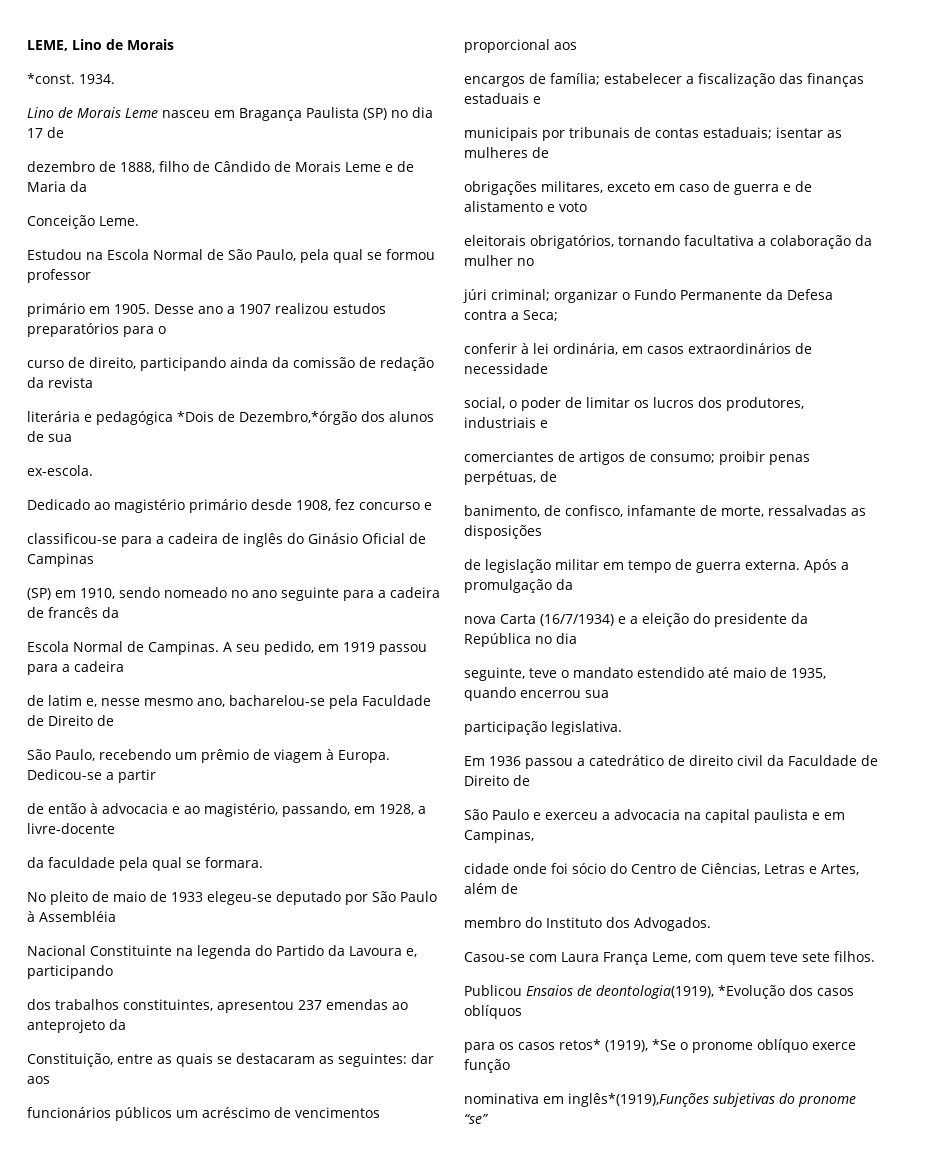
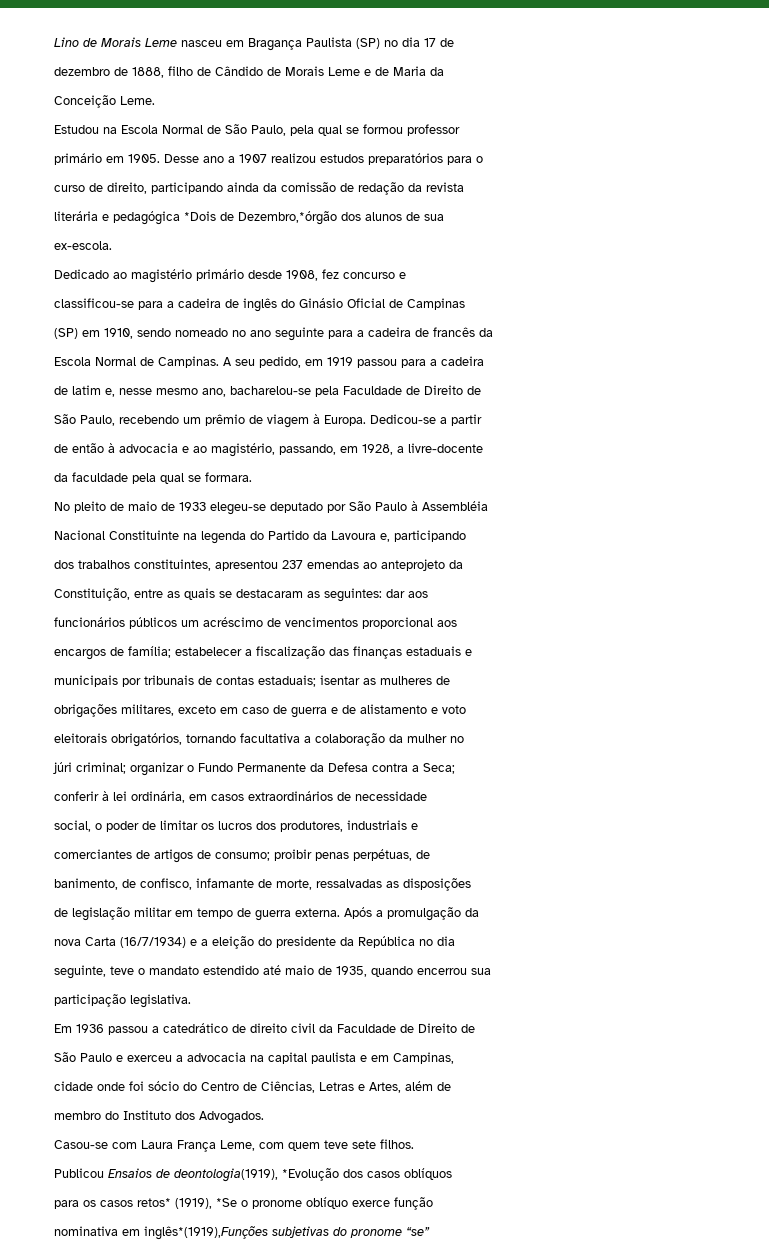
- LEME, Lino de Morais
- *const. 1934.

